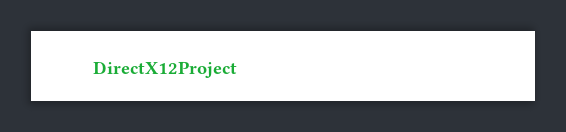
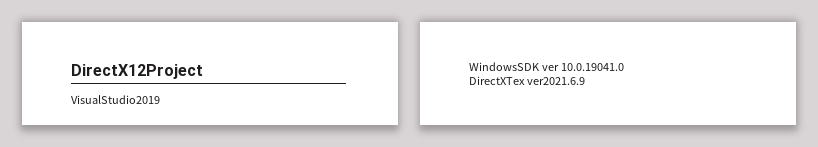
+ VisualStudio2019
+ WindowsSDK ver 10.0.19041.0
+ DirectXTex ver2021.6.9

